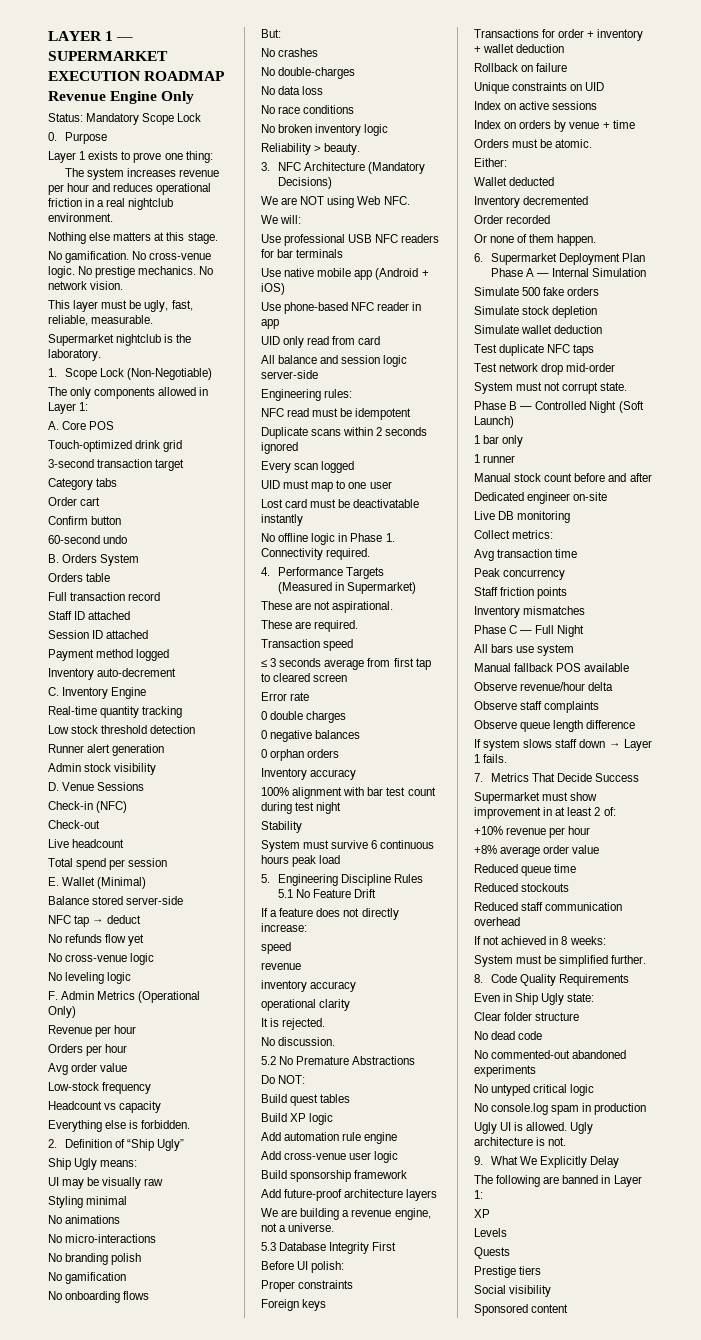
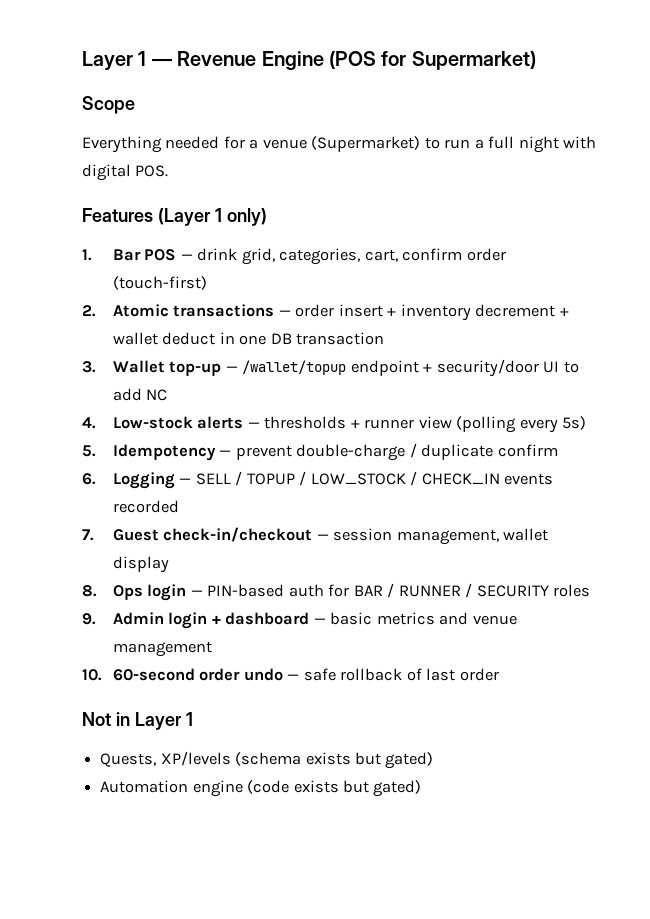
- LAYER 1 — SUPERMARKET EXECUTION ROADMAP Revenue Engine Only
- Status: Mandatory Scope Lock
- 0. Purpose
- Layer 1 exists to prove one thing:
- The system increases revenue per hour and reduces operational friction in a real nightclub environment.
- Nothing else matters at this stage.
- No gamification. No cross-venue logic. No prestige mechanics. No network vision.
- This layer must be ugly, fast, reliable, measurable.
- Supermarket nightclub is the laboratory.
- 1. Scope Lock (Non-Negotiable)
- The only components allowed in Layer 1:
- A. Core POS
- Touch-optimized drink grid
- 3-second transaction target
- Category tabs
- Order cart
- Confirm button
- 60-second undo
- B. Orders System
- Orders table
- Full transaction record
- Staff ID attached
- Session ID attached
- Payment method logged
- Inventory auto-decrement
- C. Inventory Engine
- Real-time quantity tracking
- Low stock threshold detection
- Runner alert generation
- Admin stock visibility
- D. Venue Sessions
- Check-in (NFC)
- Check-out
- Live headcount
- Total spend per session
- E. Wallet (Minimal)
- Balance stored server-side
- NFC tap → deduct
- No refunds flow yet
- No cross-venue logic
- No leveling logic
- F. Admin Metrics (Operational Only)
- Revenue per hour
- Orders per hour
- Avg order value
- Low-stock frequency
- Headcount vs capacity
- Everything else is forbidden.
- 2. Definition of “Ship Ugly”
- Ship Ugly means:
- UI may be visually raw
- Styling minimal
- No animations
- No micro-interactions
- No branding polish
- No gamification
- No onboarding flows
- But:
- No crashes
- No double-charges
- No data loss
- No race conditions
- No broken inventory logic
- Reliability > beauty.
- 3. NFC Architecture (Mandatory Decisions)
- We are NOT using Web NFC.
- We will:
- Use professional USB NFC readers for bar terminals
- Use native mobile app (Android + iOS)
- Use phone-based NFC reader in app
- UID only read from card
- All balance and session logic server-side
- Engineering rules:
- NFC read must be idempotent
- Duplicate scans within 2 seconds ignored
- Every scan logged
- UID must map to one user
- Lost card must be deactivatable instantly
- No offline logic in Phase 1. Connectivity required.
- 4. Performance Targets (Measured in Supermarket)
- These are not aspirational.
- These are required.
- Transaction speed
- ≤ 3 seconds average from first tap to cleared screen
- Error rate
- 0 double charges
- 0 negative balances
- 0 orphan orders
- Inventory accuracy
- 100% alignment with bar test count during test night
- Stability
- System must survive 6 continuous hours peak load
- 5. Engineering Discipline Rules 5.1 No Feature Drift
- If a feature does not directly increase:
- speed
- revenue
- inventory accuracy
- operational clarity
- It is rejected.
- No discussion.
- 5.2 No Premature Abstractions
- Do NOT:
- Build quest tables
- Build XP logic
- Add automation rule engine
- Add cross-venue user logic
- Build sponsorship framework
- Add future-proof architecture layers
- We are building a revenue engine, not a universe.
- 5.3 Database Integrity First
- Before UI polish:
- Proper constraints
- Foreign keys
- Transactions for order + inventory + wallet deduction
- Rollback on failure
- Unique constraints on UID
- Index on active sessions
- Index on orders by venue + time
- Orders must be atomic.
- Either:
- Wallet deducted
- Inventory decremented
- Order recorded
- Or none of them happen.
- 6. Supermarket Deployment Plan Phase A — Internal Simulation
- Simulate 500 fake orders
- Simulate stock depletion
- Simulate wallet deduction
- Test duplicate NFC taps
- Test network drop mid-order
- System must not corrupt state.
- Phase B — Controlled Night (Soft Launch)
- 1 bar only
- 1 runner
- Manual stock count before and after
- Dedicated engineer on-site
- Live DB monitoring
- Collect metrics:
- Avg transaction time
- Peak concurrency
- Staff friction points
- Inventory mismatches
- Phase C — Full Night
- All bars use system
- Manual fallback POS available
- Observe revenue/hour delta
- Observe staff complaints
- Observe queue length difference
- If system slows staff down → Layer 1 fails.
- 7. Metrics That Decide Success
- Supermarket must show improvement in at least 2 of:
- +10% revenue per hour
- +8% average order value
- Reduced queue time
- Reduced stockouts
- Reduced staff communication overhead
- If not achieved in 8 weeks:
- System must be simplified further.
- 8. Code Quality Requirements
- Even in Ship Ugly state:
- Clear folder structure
- No dead code
- No commented-out abandoned experiments
- No untyped critical logic
- No console.log spam in production
- Ugly UI is allowed. Ugly architecture is not.
- 9. What We Explicitly Delay
- The following are banned in Layer 1:
- XP
- Levels
- Quests
- Prestige tiers
- Social visibility
- Sponsored content
+ Layer 1 — Revenue Engine (POS for Supermarket)
+ Scope
+ Everything needed for a venue (Supermarket) to run a full night with digital POS.
+ Features (Layer 1 only)
+ 1. Bar POS — drink grid, categories, cart, confirm order (touch-first)
+ 2. Atomic transactions — order insert + inventory decrement + wallet deduct in one DB transaction
+ 3. Wallet top-up — /wallet/topup endpoint + security/door UI to add NC
+ 4. Low-stock alerts — thresholds + runner view (polling every 5s)
+ 5. Idempotency — prevent double-charge / duplicate confirm
+ 6. Logging — SELL / TOPUP / LOW_STOCK / CHECK_IN events recorded
+ 7. Guest check-in/checkout — session management, wallet display
+ 8. Ops login — PIN-based auth for BAR / RUNNER / SECURITY roles
+ 9. Admin login + dashboard — basic metrics and venue management
+ 10. 60-second order undo — safe rollback of last order
+ Not in Layer 1
+ Quests, XP/levels (schema exists but gated)
+ Automation engine (code exists but gated)

